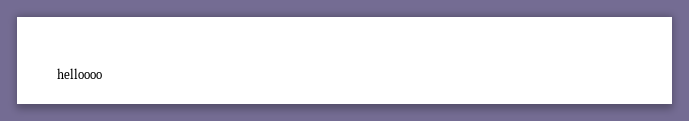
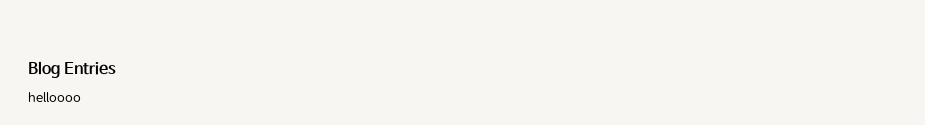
+ Blog Entries

